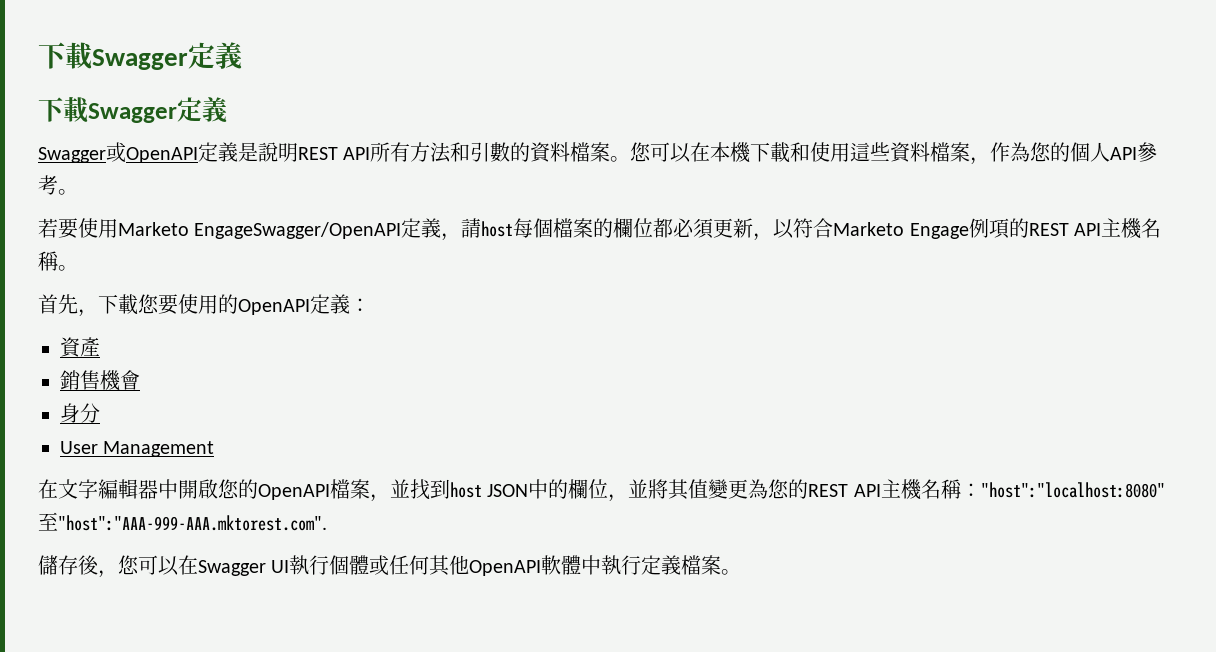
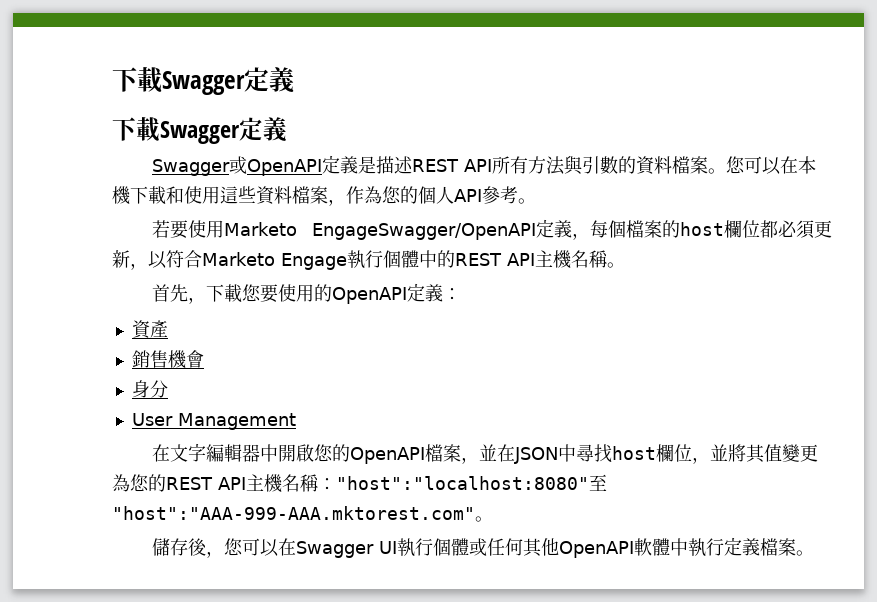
- Swagger或OpenAPI定義是說明REST API所有方法和引數的資料檔案。
+ Swagger或OpenAPI定義是描述REST API所有方法與引數的資料檔案。
- 若要使用Marketo EngageSwagger/OpenAPI定義，請host每個檔案的欄位都必須更新，以符合Marketo Engage例項的REST API主機名稱。
+ 若要使用Marketo EngageSwagger/OpenAPI定義，每個檔案的host欄位都必須更新，以符合Marketo Engage執行個體中的REST API主機名稱。
- 在文字編輯器中開啟您的OpenAPI檔案，並找到host JSON中的欄位，並將其值變更為您的REST API主機名稱："host":"localhost:8080"至"host":"AAA-999-AAA.mktorest.com".
+ 在文字編輯器中開啟您的OpenAPI檔案，並在JSON中尋找host欄位，並將其值變更為您的REST API主機名稱："host":"localhost:8080"至"host":"AAA-999-AAA.mktorest.com"。

